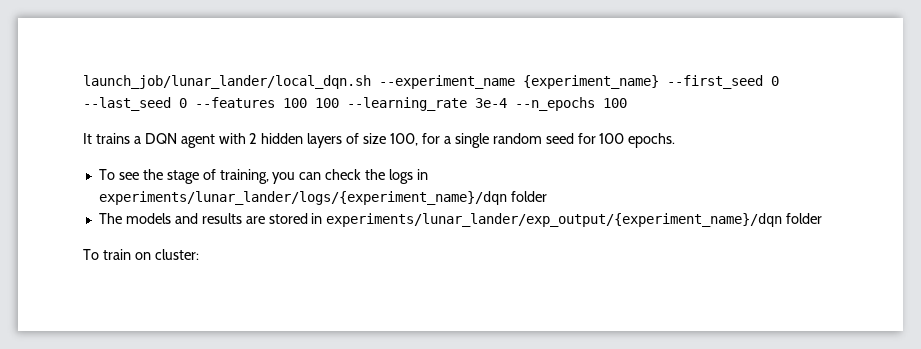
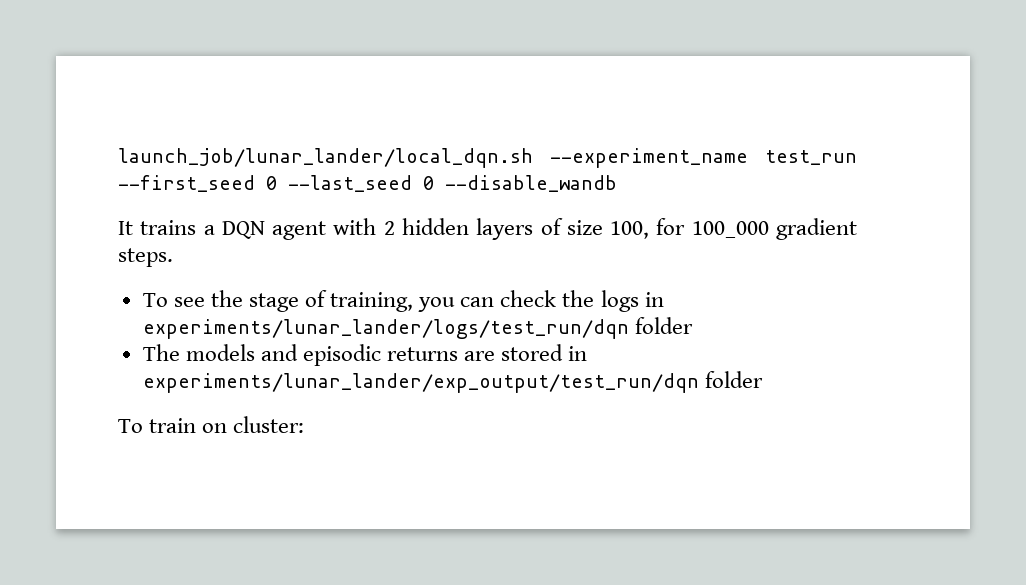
- launch_job/lunar_lander/local_dqn.sh --experiment_name {experiment_name} --first_seed 0 --last_seed 0 --features 100 100 --learning_rate 3e-4 --n_epochs 100
+ launch_job/lunar_lander/local_dqn.sh --experiment_name test_run --first_seed 0 --last_seed 0 --disable_wandb
- It trains a DQN agent with 2 hidden layers of size 100, for a single random seed for 100 epochs.
+ It trains a DQN agent with 2 hidden layers of size 100, for 100_000 gradient steps.
- To see the stage of training, you can check the logs in experiments/lunar_lander/logs/{experiment_name}/dqn folder
+ To see the stage of training, you can check the logs in experiments/lunar_lander/logs/test_run/dqn folder
- The models and results are stored in experiments/lunar_lander/exp_output/{experiment_name}/dqn folder
+ The models and episodic returns are stored in experiments/lunar_lander/exp_output/test_run/dqn folder

